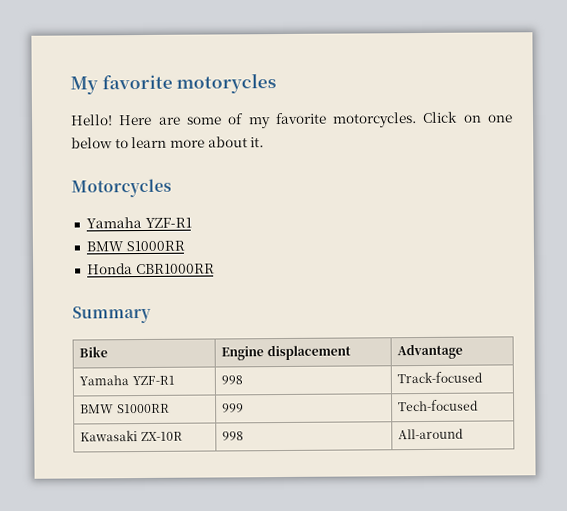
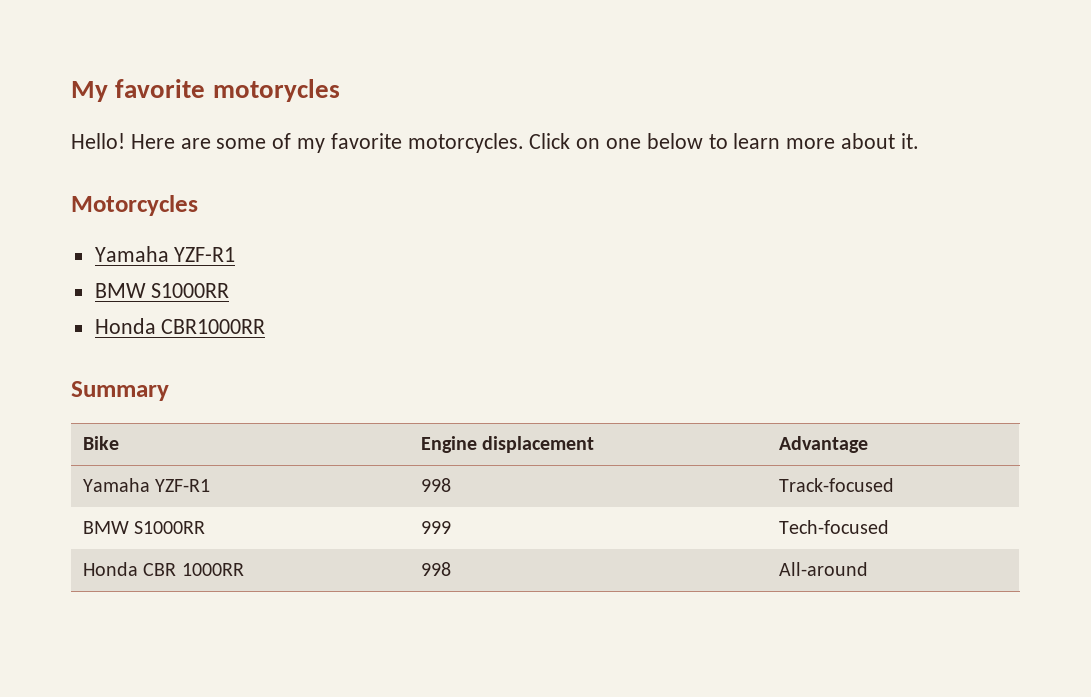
- Kawasaki ZX-10R | 998 | All-around
+ Honda CBR 1000RR | 998 | All-around

